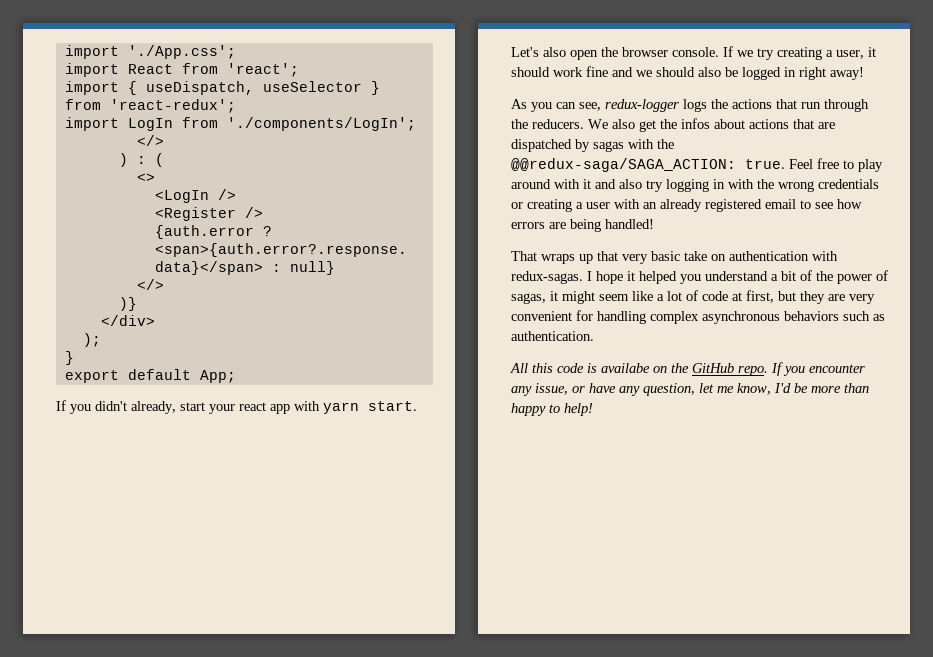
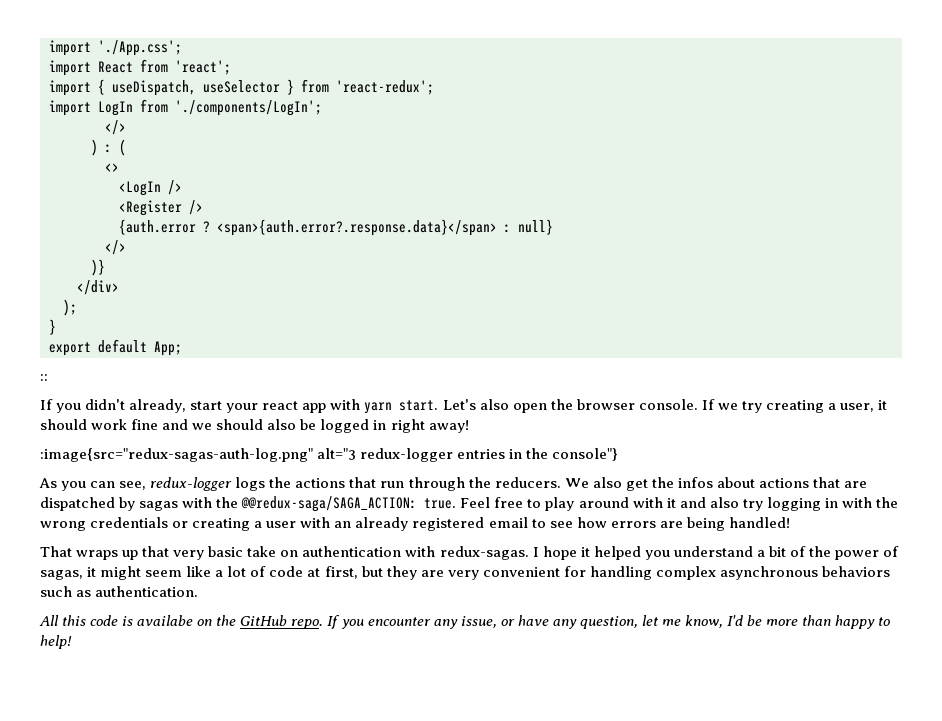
+ ::
+ :image{src="redux-sagas-auth-log.png" alt="3 redux-logger entries in the console"}

